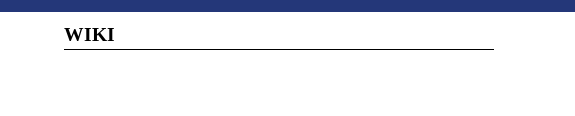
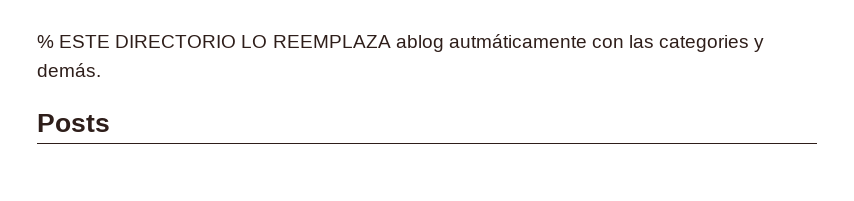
- WIKI
+ % ESTE DIRECTORIO LO REEMPLAZA ablog autmáticamente con las categories y demás.
+ Posts

